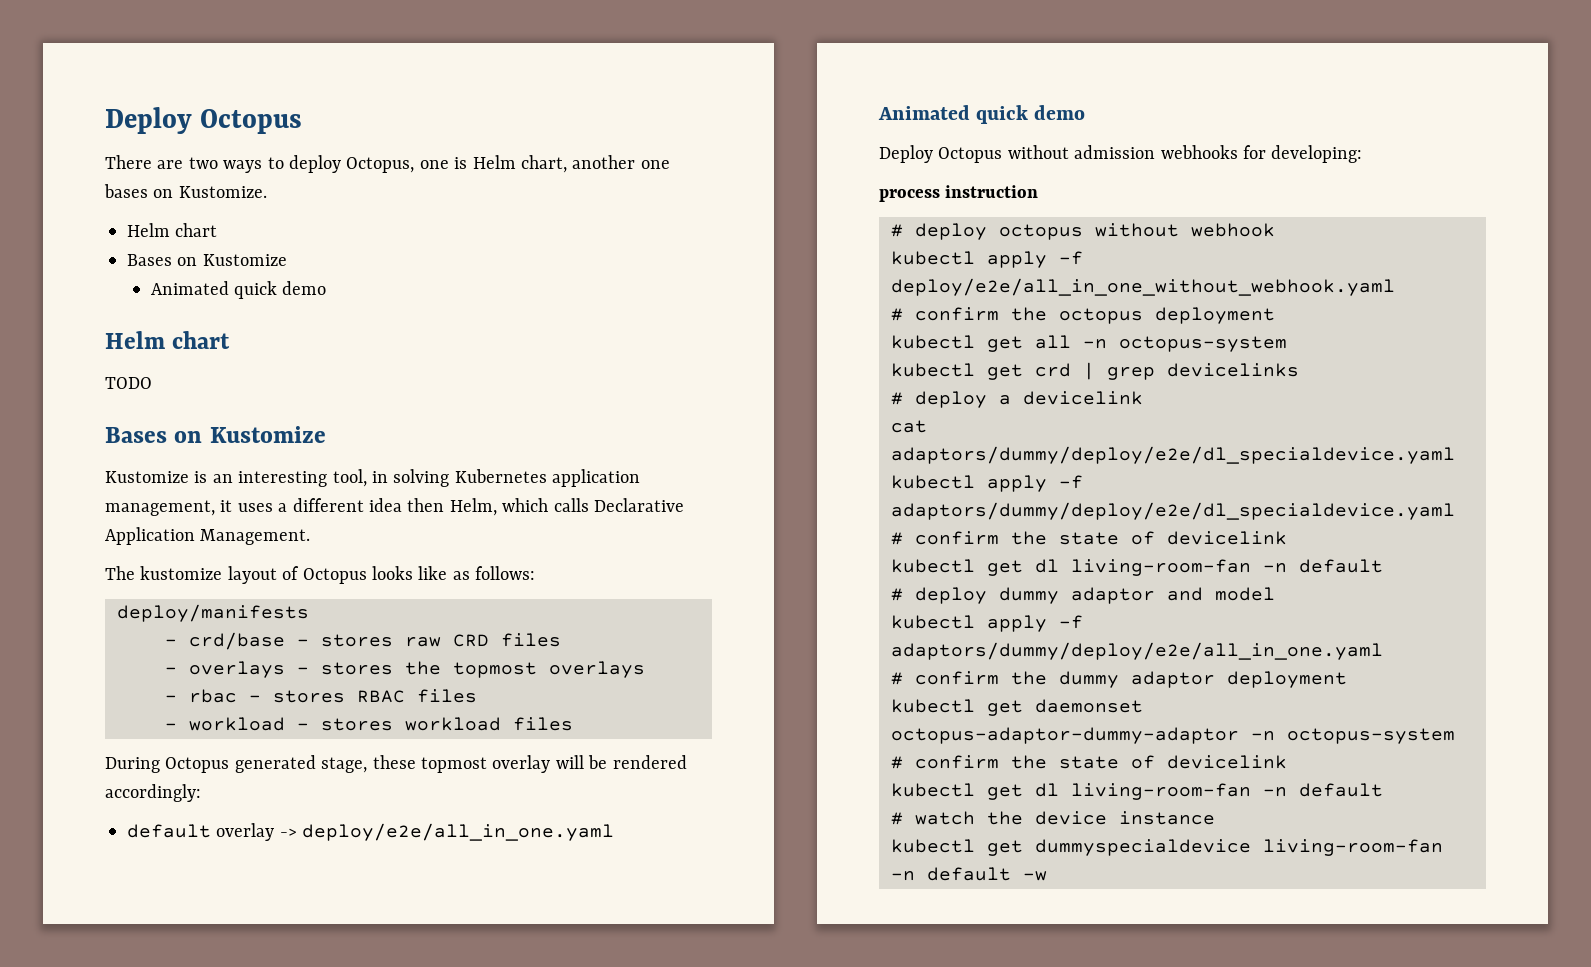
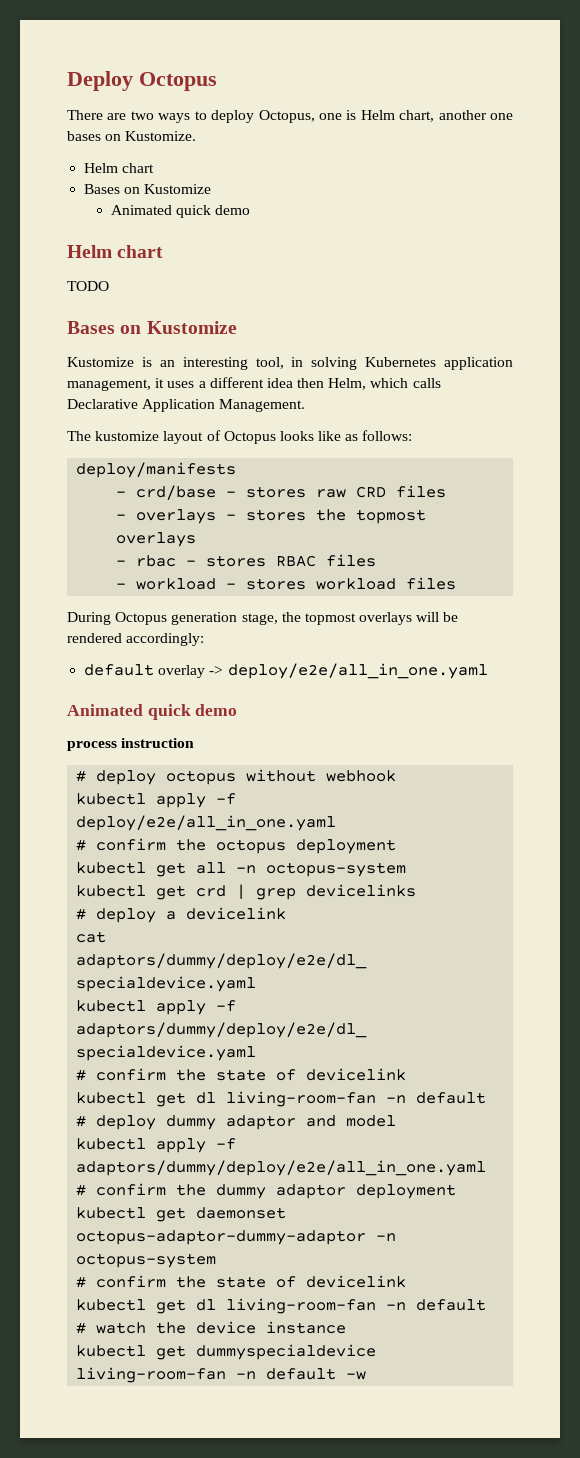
- During Octopus generated stage, these topmost overlay will be rendered accordingly:
+ During Octopus generation stage, the topmost overlays will be rendered accordingly:
- Deploy Octopus without admission webhooks for developing:
- kubectl apply -f deploy/e2e/all_in_one_without_webhook.yaml
+ kubectl apply -f deploy/e2e/all_in_one.yaml

